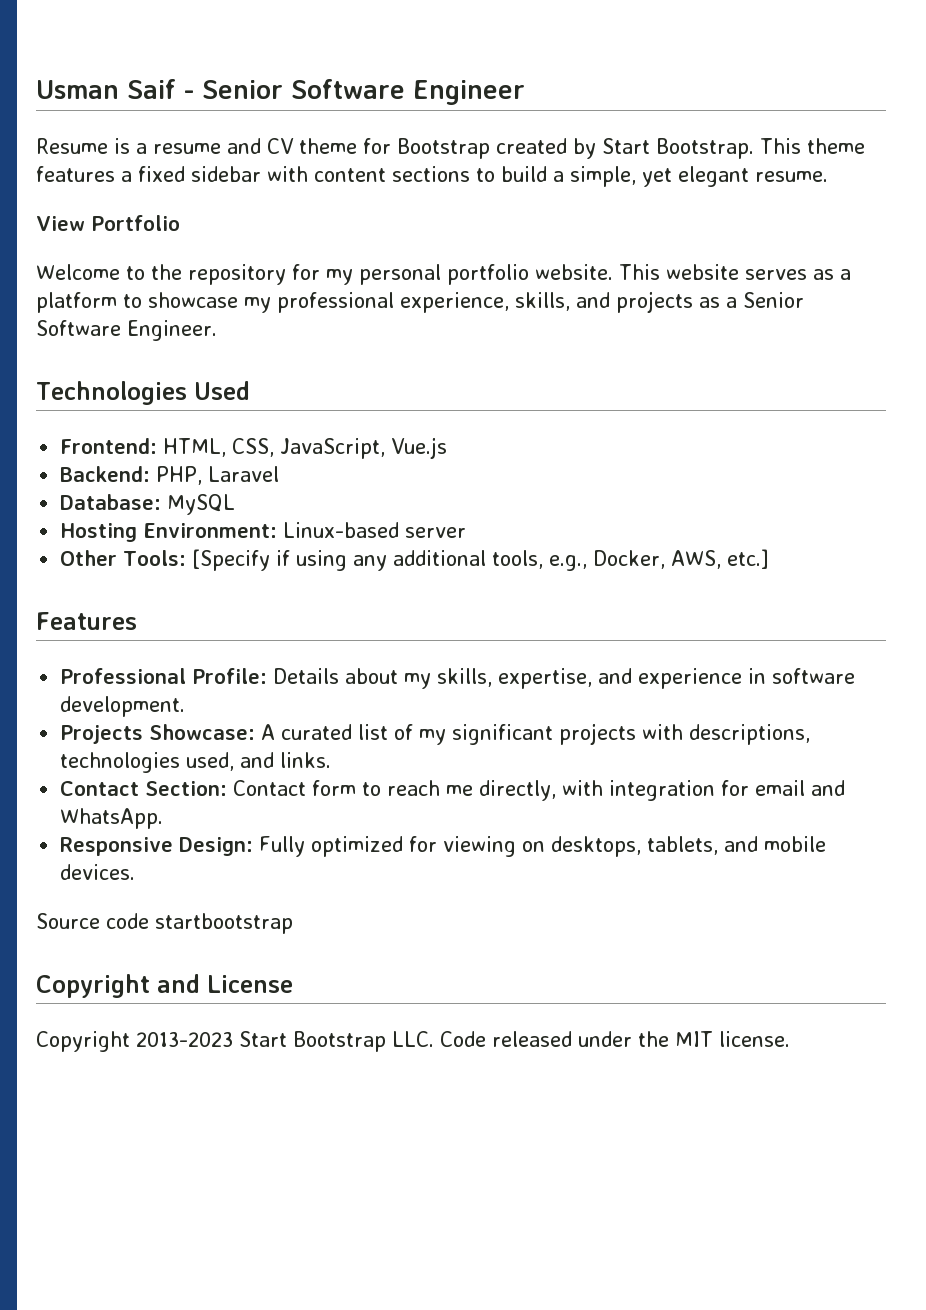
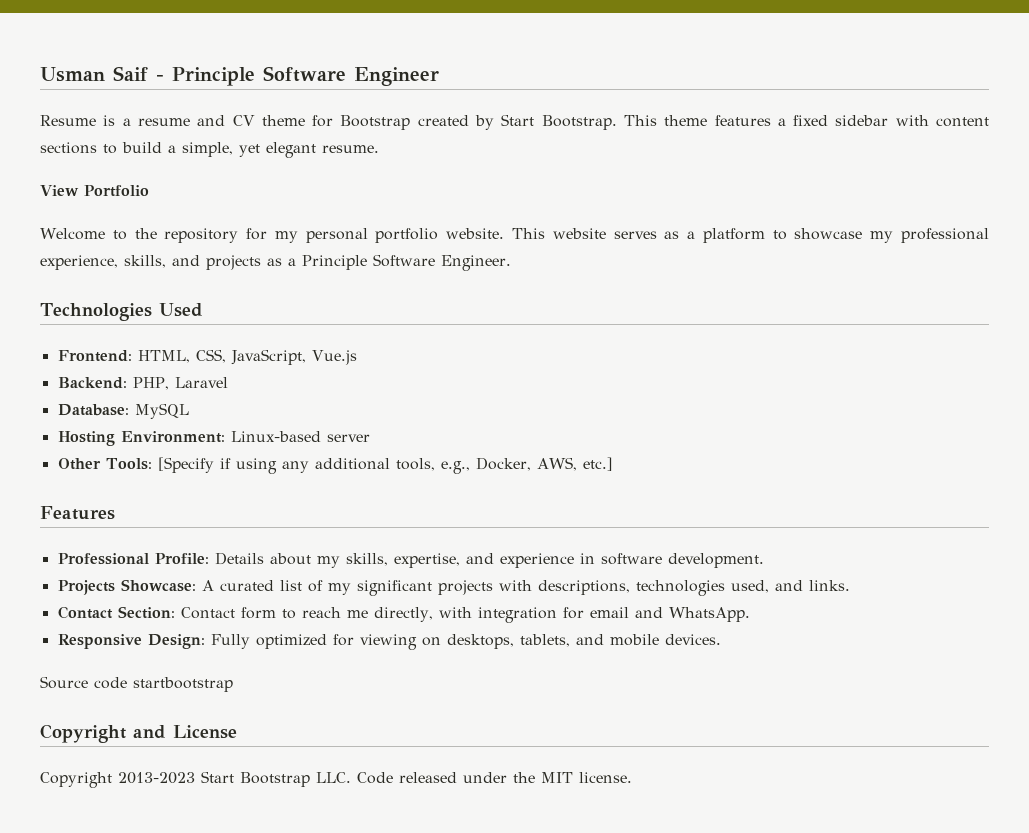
- Usman Saif - Senior Software Engineer
+ Usman Saif - Principle Software Engineer
- This website serves as a platform to showcase my professional experience, skills, and projects as a Senior Software Engineer.
+ This website serves as a platform to showcase my professional experience, skills, and projects as a Principle Software Engineer.

